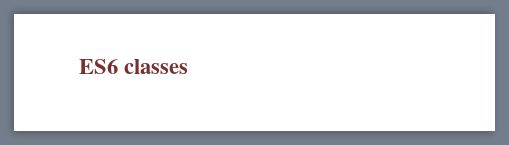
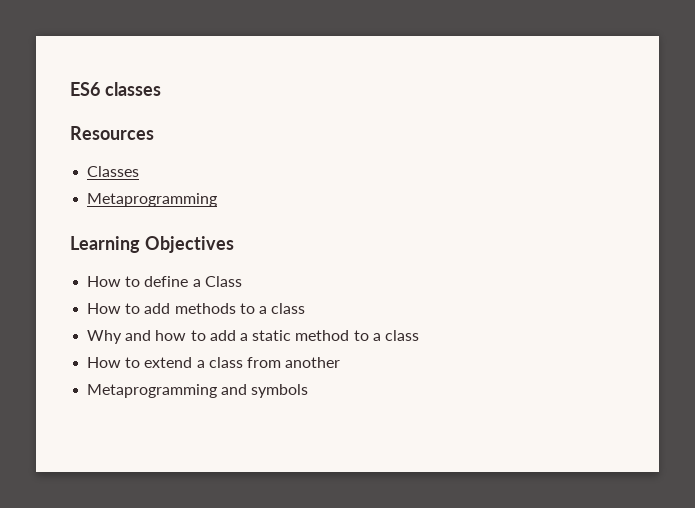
+ Resources
+ Classes
+ Metaprogramming
+ Learning Objectives
+ How to define a Class
+ How to add methods to a class
+ Why and how to add a static method to a class
+ How to extend a class from another
+ Metaprogramming and symbols

